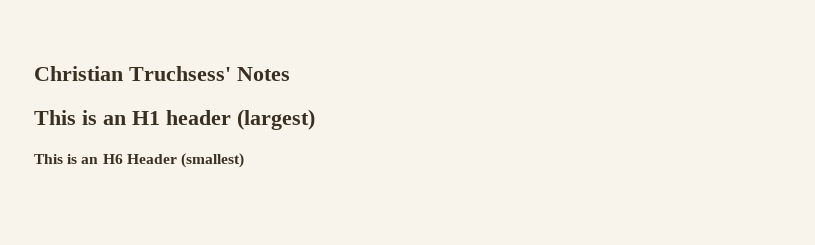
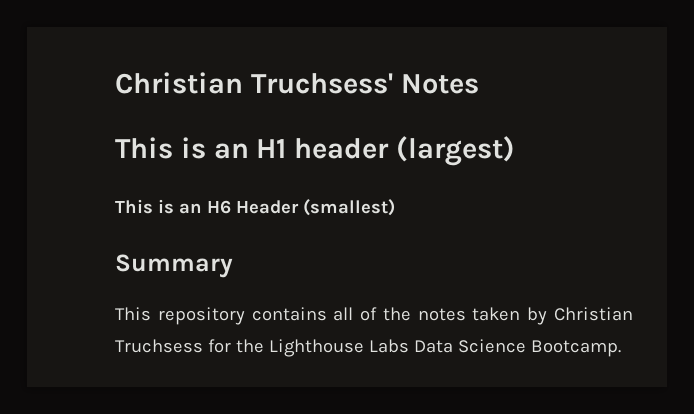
+ Summary
+ This repository contains all of the notes taken by Christian Truchsess for the Lighthouse Labs Data Science Bootcamp.

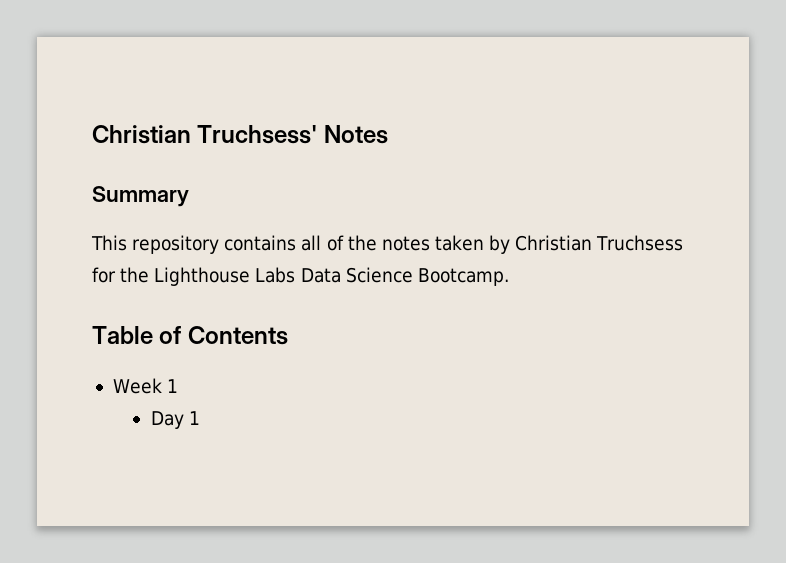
- This is an H1 header (largest)
- This is an H6 Header (smallest)
+ Table of Contents
+ Week 1
+ Day 1

